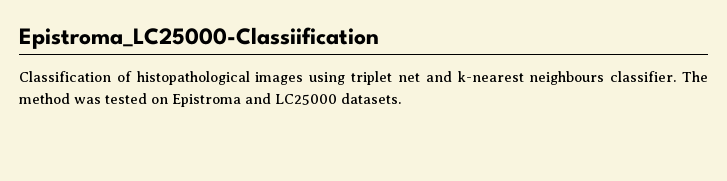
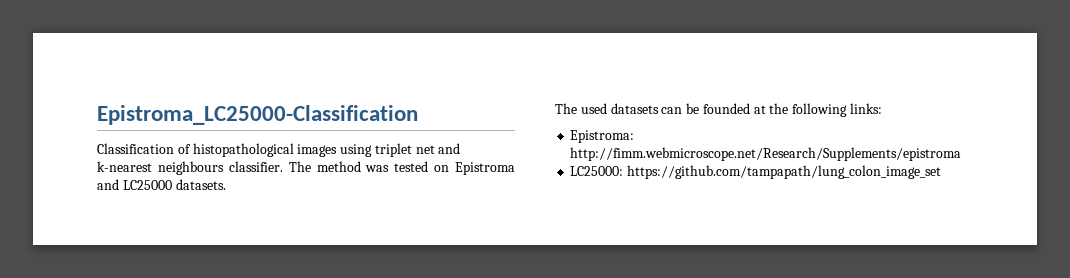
- Epistroma_LC25000-Classiification
+ Epistroma_LC25000-Classification
+ The used datasets can be founded at the following links:
+ Epistroma: http://fimm.webmicroscope.net/Research/Supplements/epistroma
+ LC25000: https://github.com/tampapath/lung_colon_image_set

